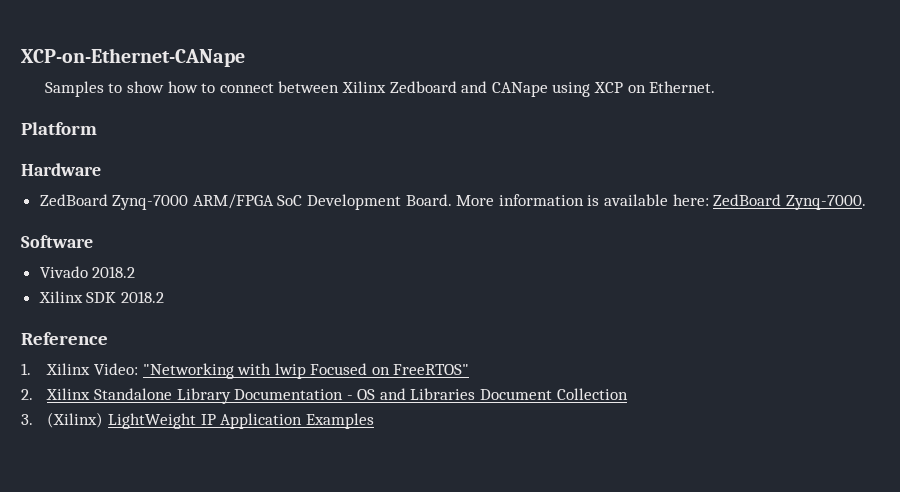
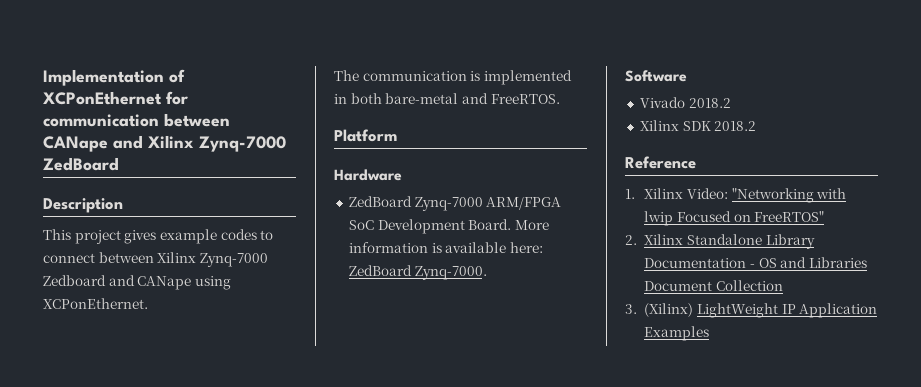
- XCP-on-Ethernet-CANape
- Samples to show how to connect between Xilinx Zedboard and CANape using XCP on Ethernet.
+ Implementation of XCPonEthernet for communication between CANape and Xilinx Zynq-7000 ZedBoard
+ Description
+ This project gives example codes to connect between Xilinx Zynq-7000 Zedboard and CANape using XCPonEthernet.
+ The communication is implemented in both bare-metal and FreeRTOS.

